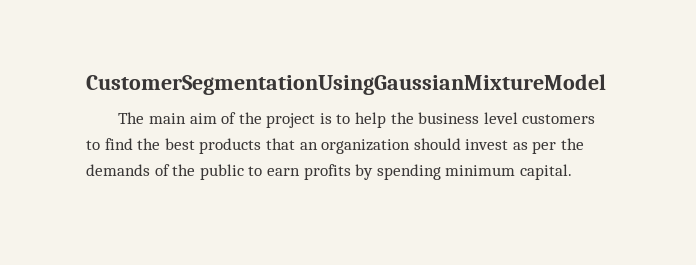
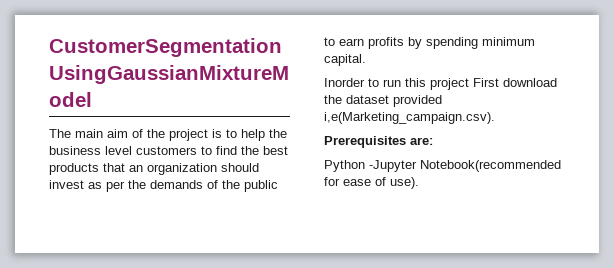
+ Inorder to run this project First download the dataset provided i,e(Marketing_campaign.csv).
+ Prerequisites are:
+ Python -Jupyter Notebook(recommended for ease of use).

